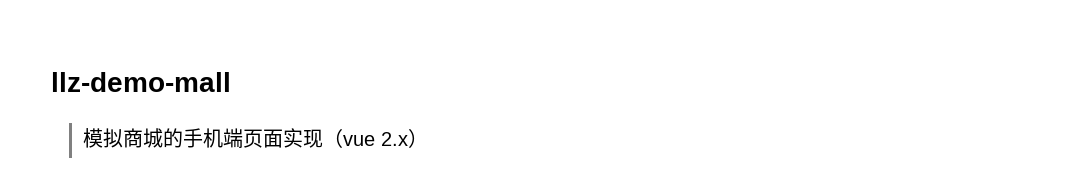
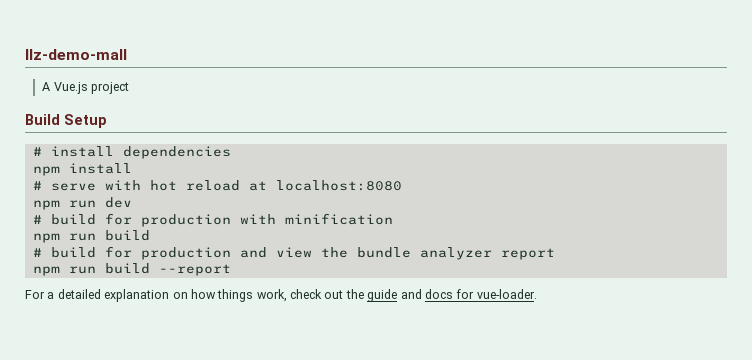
- 模拟商城的手机端页面实现（vue 2.x）
+ A Vue.js project
+ Build Setup
+ # install dependencies
+ npm install
+ # serve with hot reload at localhost:8080
+ npm run dev
+ # build for production with minification
+ npm run build
+ # build for production and view the bundle analyzer report
+ npm run build --report
+ For a detailed explanation on how things work, check out the guide and docs for vue-loader.

